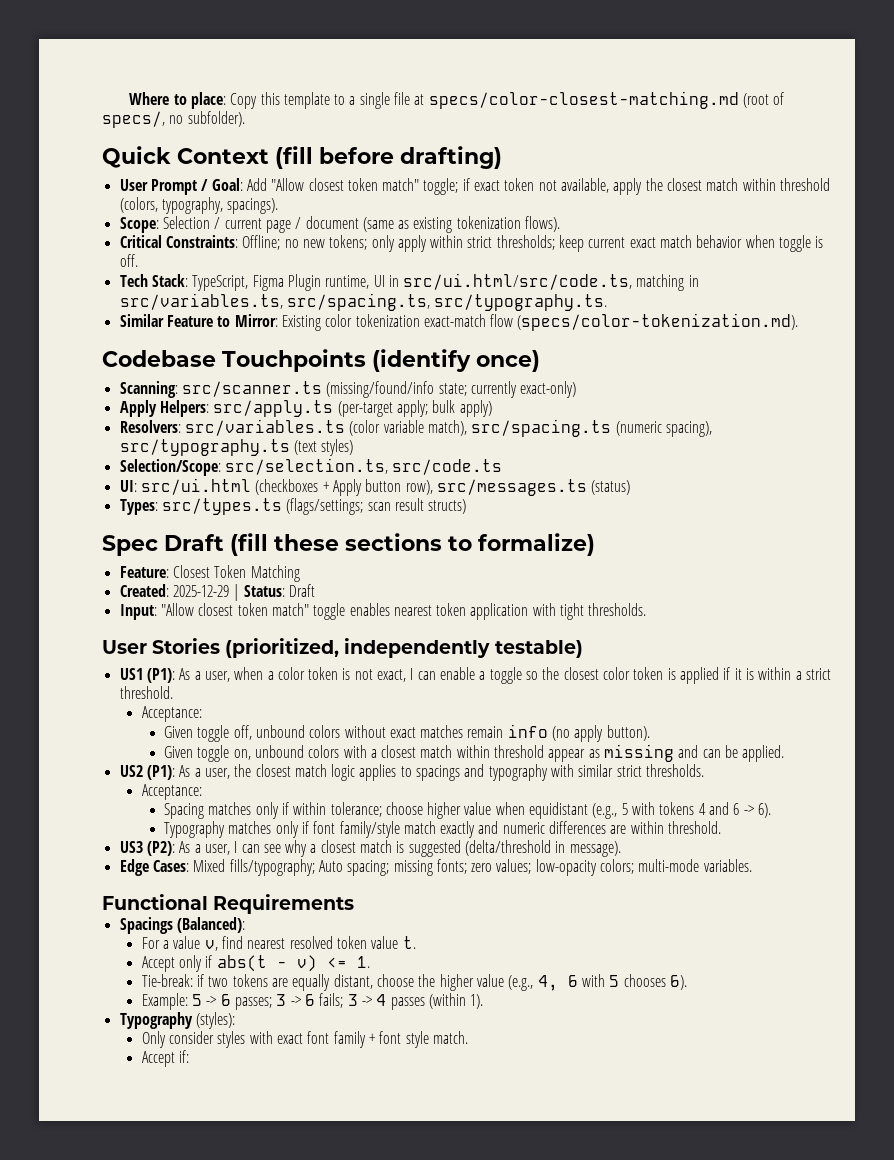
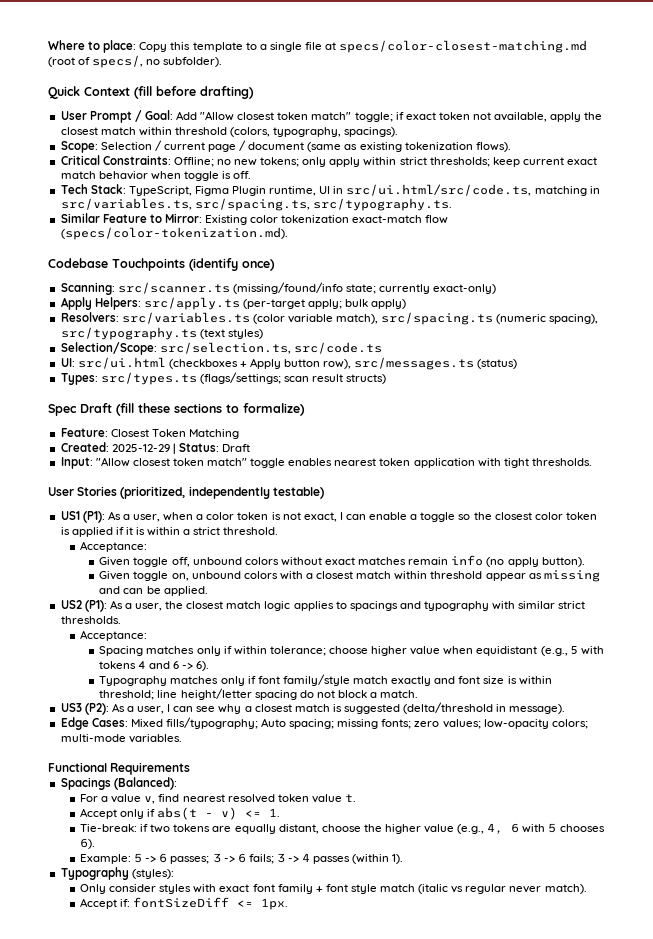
- Typography matches only if font family/style match exactly and numeric differences are within threshold.
+ Typography matches only if font family/style match exactly and font size is within threshold; line height/letter spacing do not block a match.
- Only consider styles with exact font family + font style match.
+ Only consider styles with exact font family + font style match (italic vs regular never match).
- Accept if:
+ Accept if: fontSizeDiff <= 1px.

